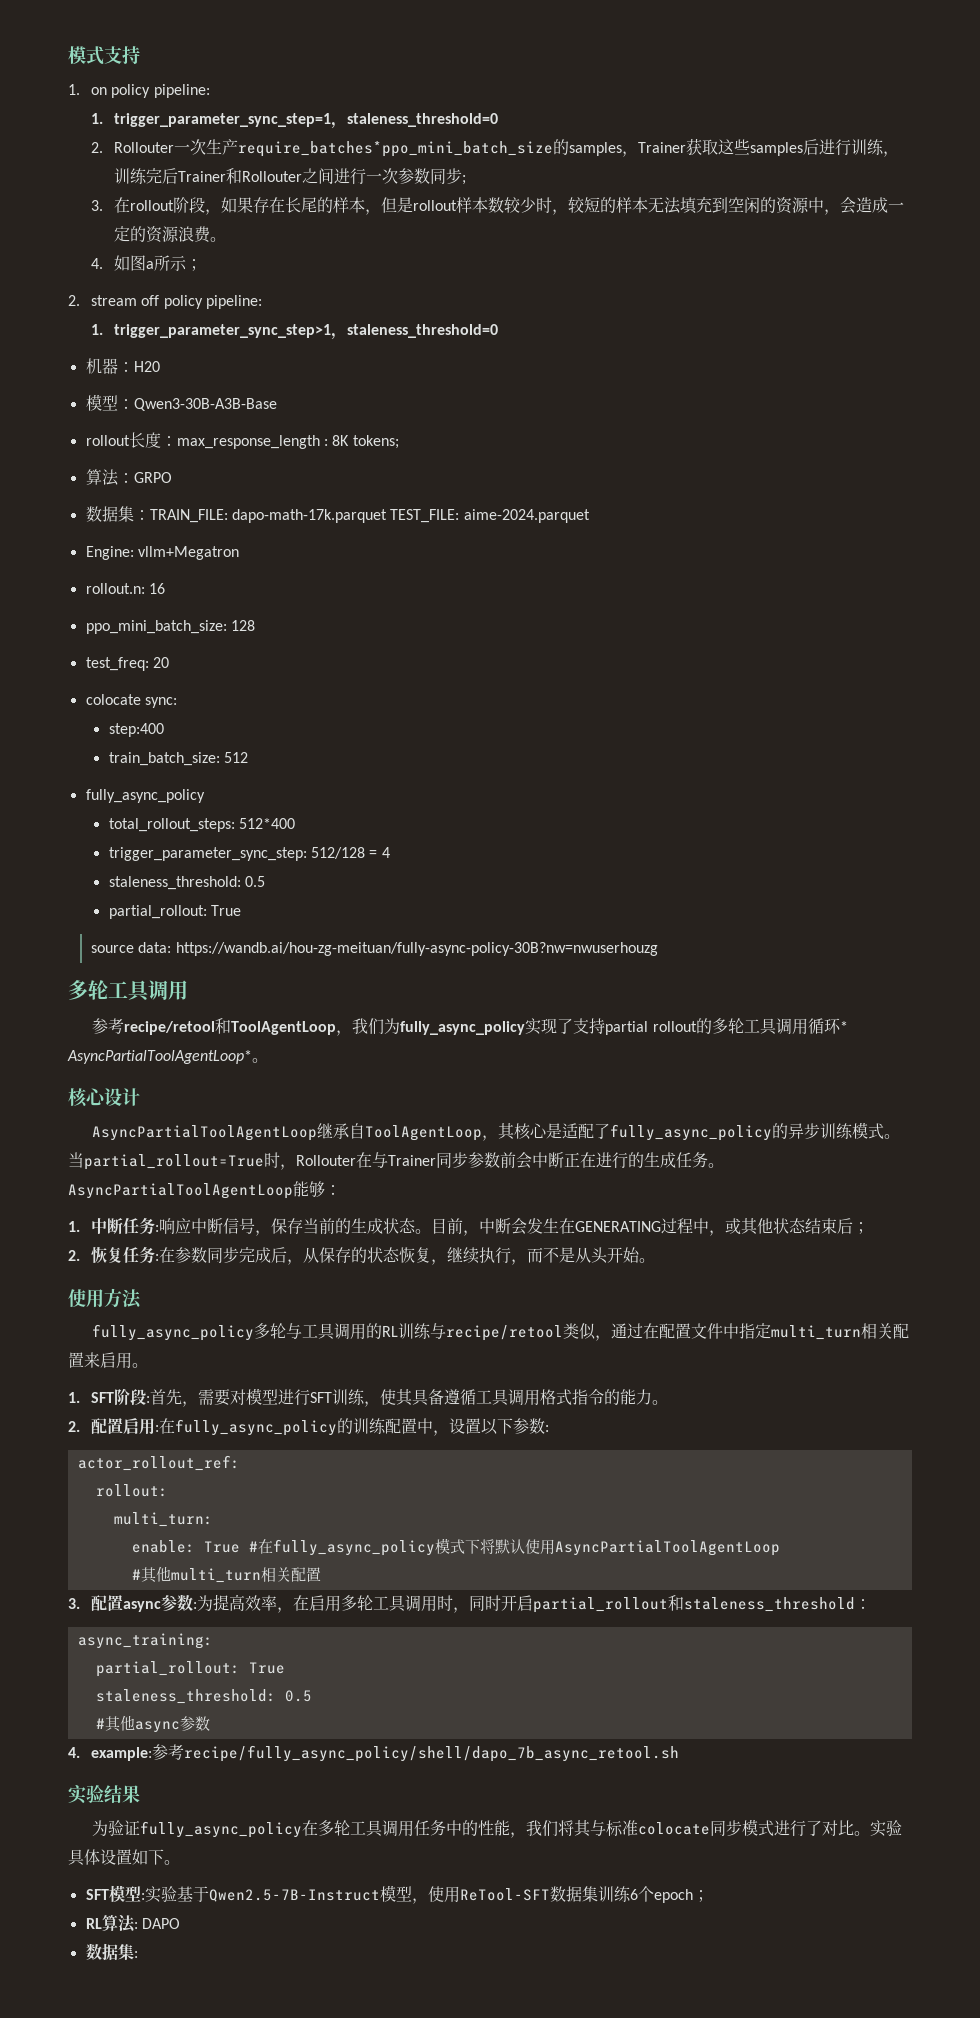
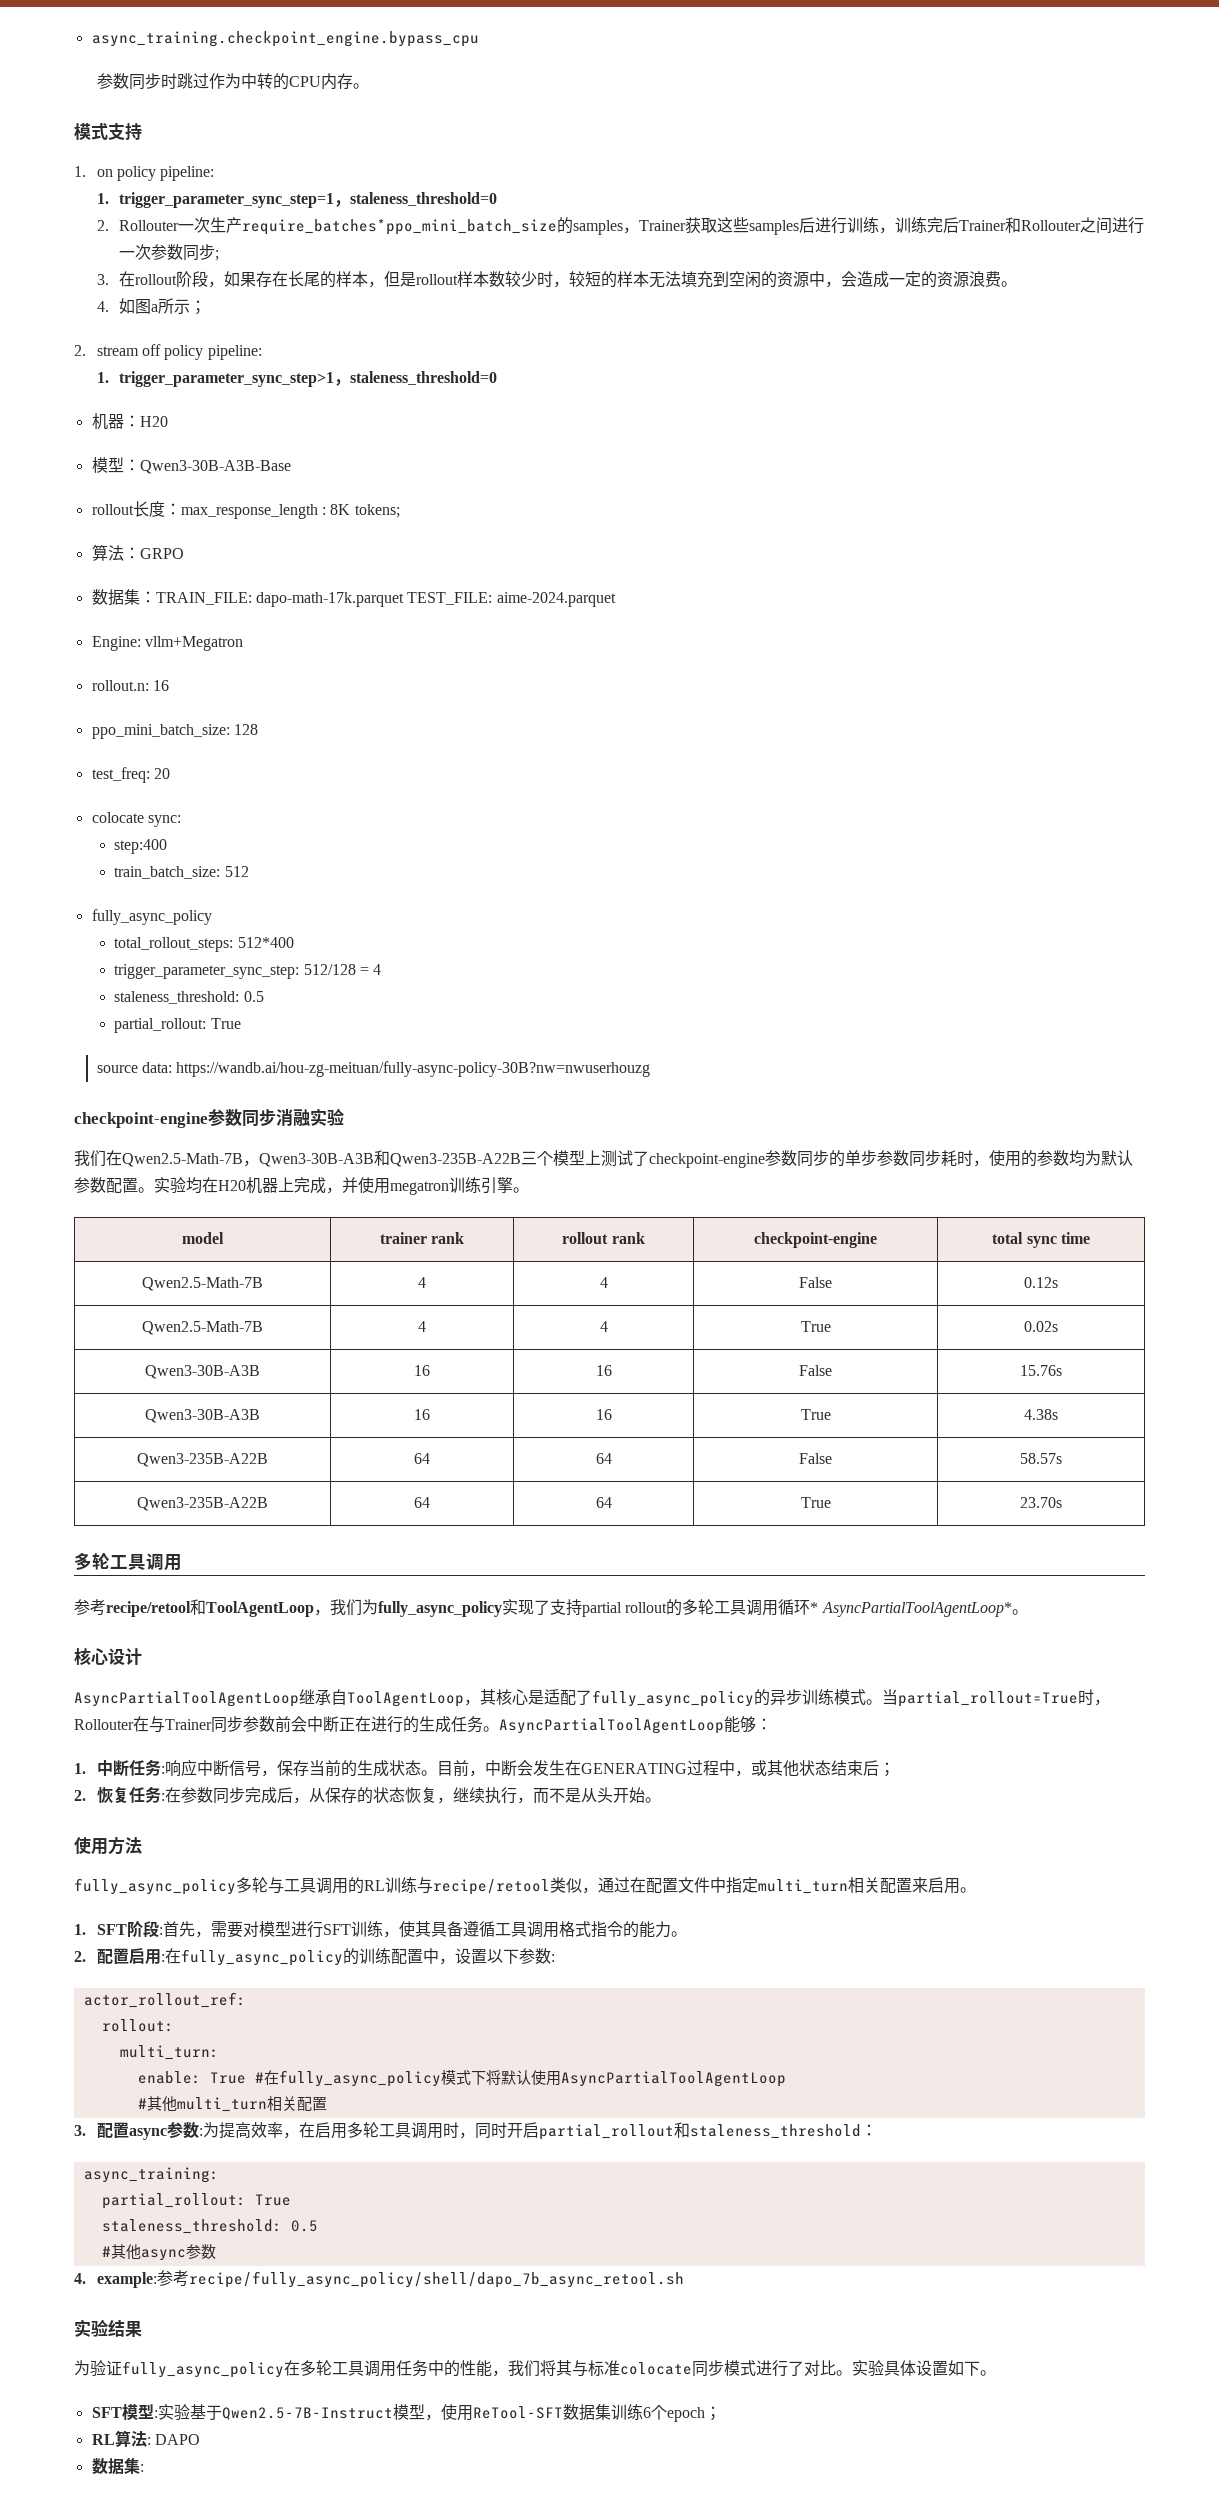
+ async_training.checkpoint_engine.bypass_cpu
+ 参数同步时跳过作为中转的CPU内存。
+ checkpoint-engine参数同步消融实验
+ 我们在Qwen2.5-Math-7B，Qwen3-30B-A3B和Qwen3-235B-A22B三个模型上测试了checkpoint-engine参数同步的单步参数同步耗时，使用的参数均为默认参数配置。实验均在H20机器上完成，并使用megatron训练引擎。
+ model | trainer rank | rollout rank | checkpoint-engine | total sync time
+ Qwen2.5-Math-7B | 4 | 4 | False | 0.12s
+ Qwen2.5-Math-7B | 4 | 4 | True | 0.02s
+ Qwen3-30B-A3B | 16 | 16 | False | 15.76s
+ Qwen3-30B-A3B | 16 | 16 | True | 4.38s
+ Qwen3-235B-A22B | 64 | 64 | False | 58.57s
+ Qwen3-235B-A22B | 64 | 64 | True | 23.70s

